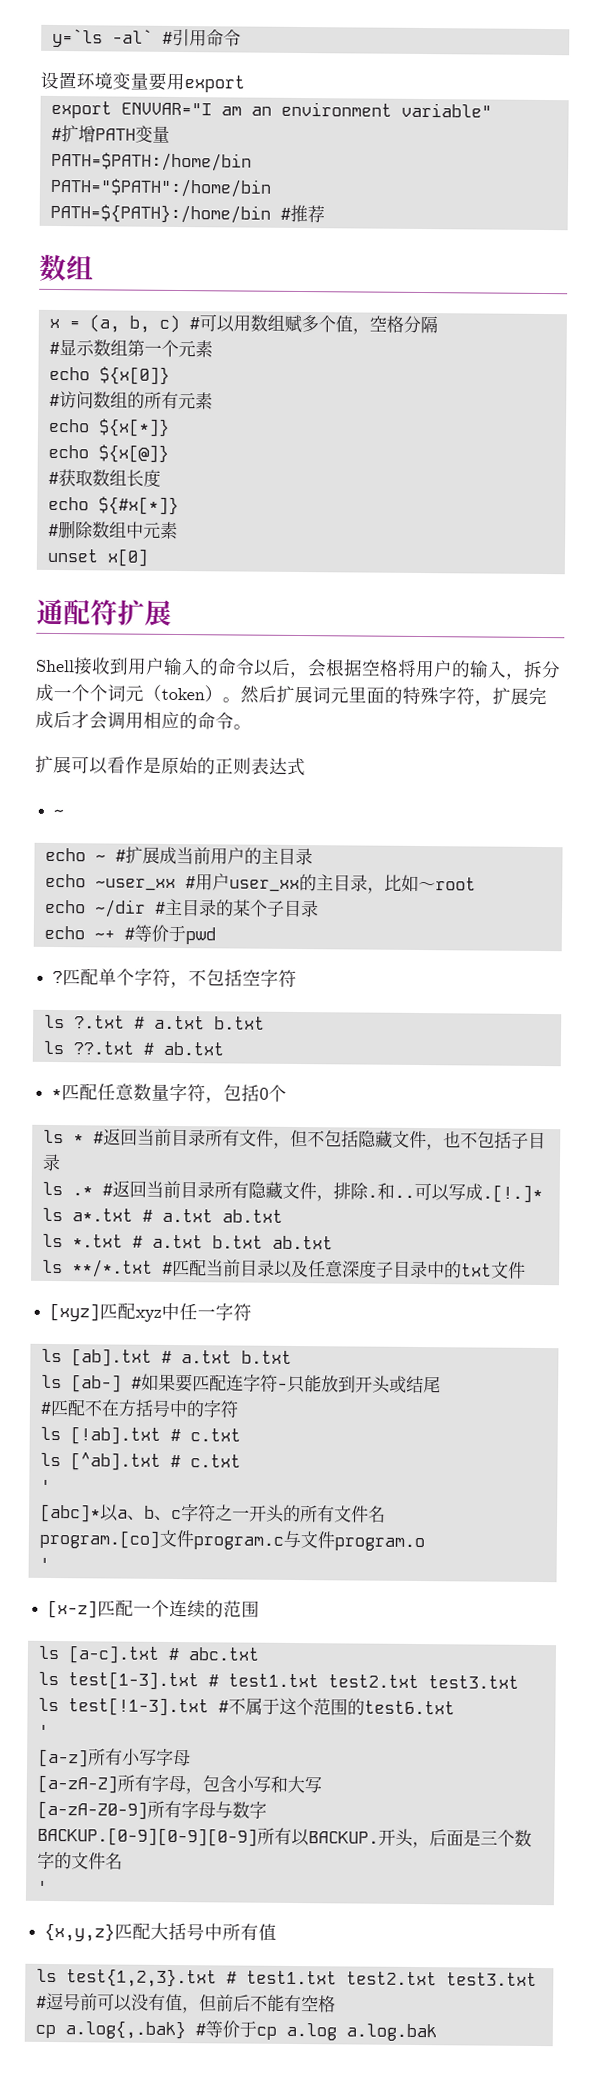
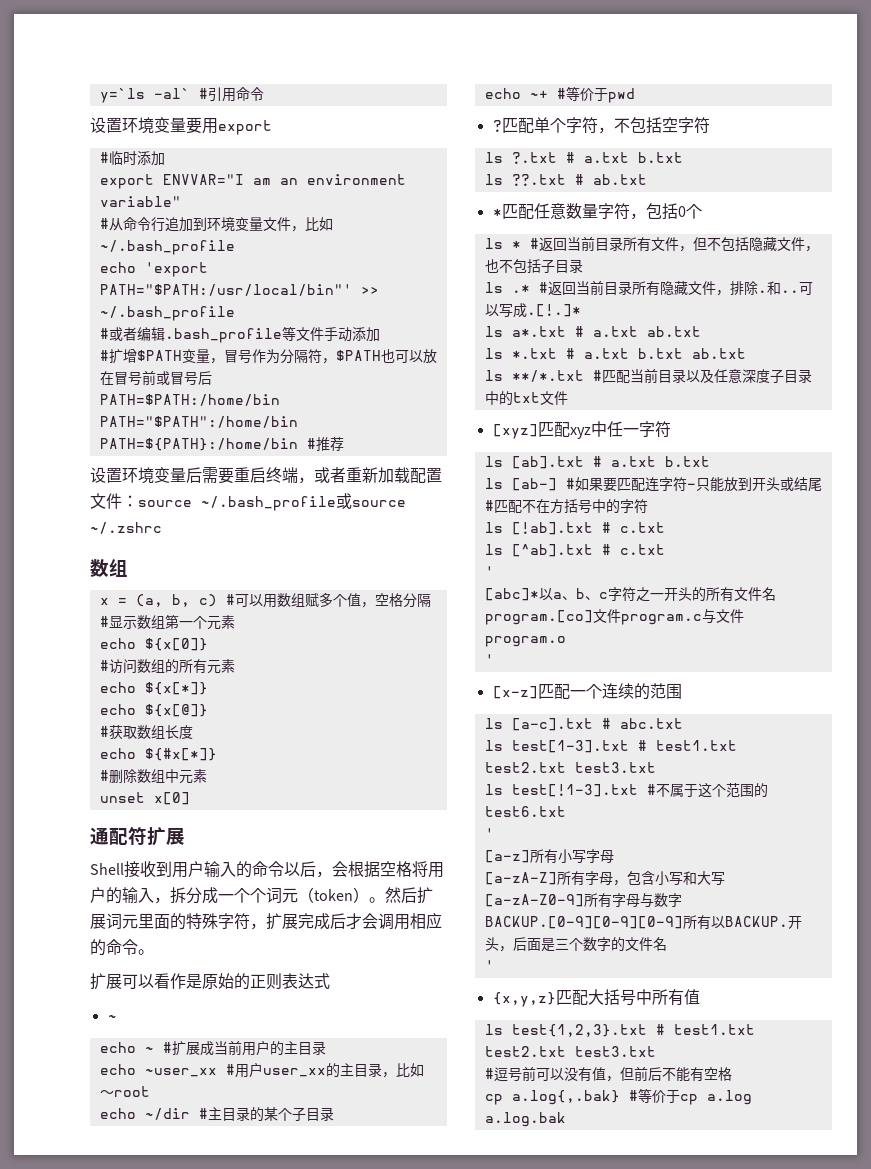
+ #临时添加
+ #从命令行追加到环境变量文件，比如~/.bash_profile
+ echo 'export PATH="$PATH:/usr/local/bin"' >> ~/.bash_profile
+ #或者编辑.bash_profile等文件手动添加
- #扩增PATH变量
+ #扩增$PATH变量，冒号作为分隔符，$PATH也可以放在冒号前或冒号后
+ 设置环境变量后需要重启终端，或者重新加载配置文件：source ~/.bash_profile或source ~/.zshrc

